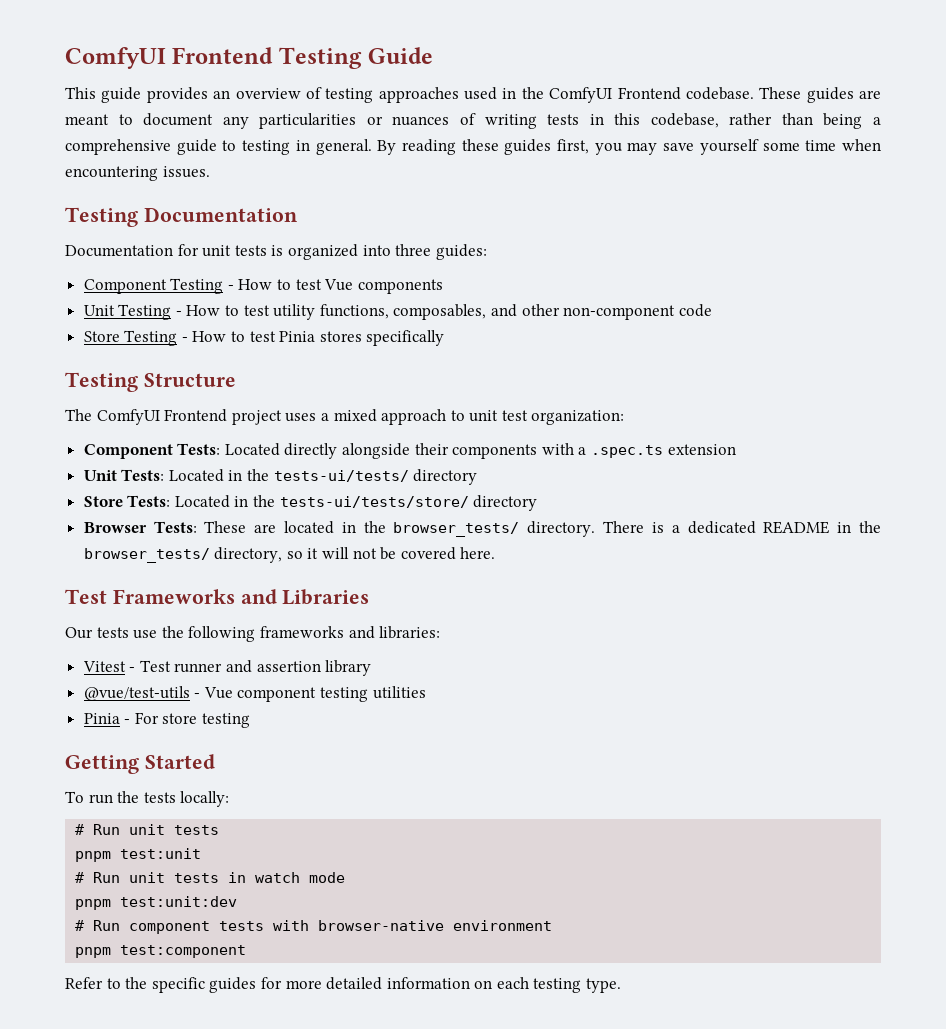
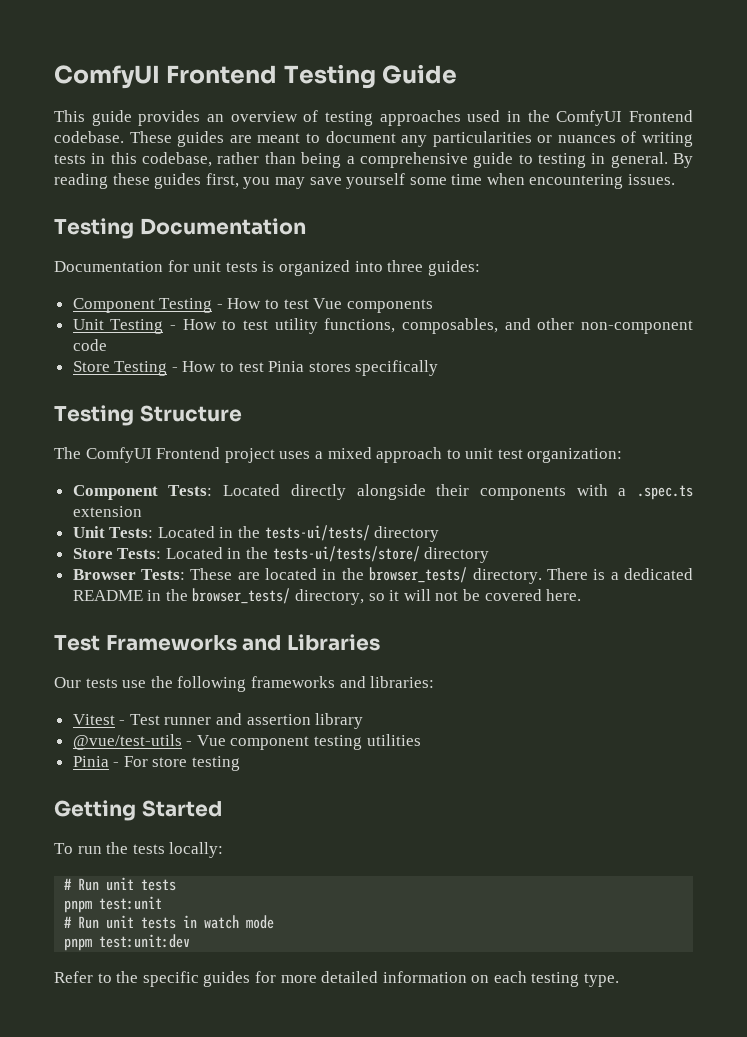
- # Run component tests with browser-native environment
- pnpm test:component

